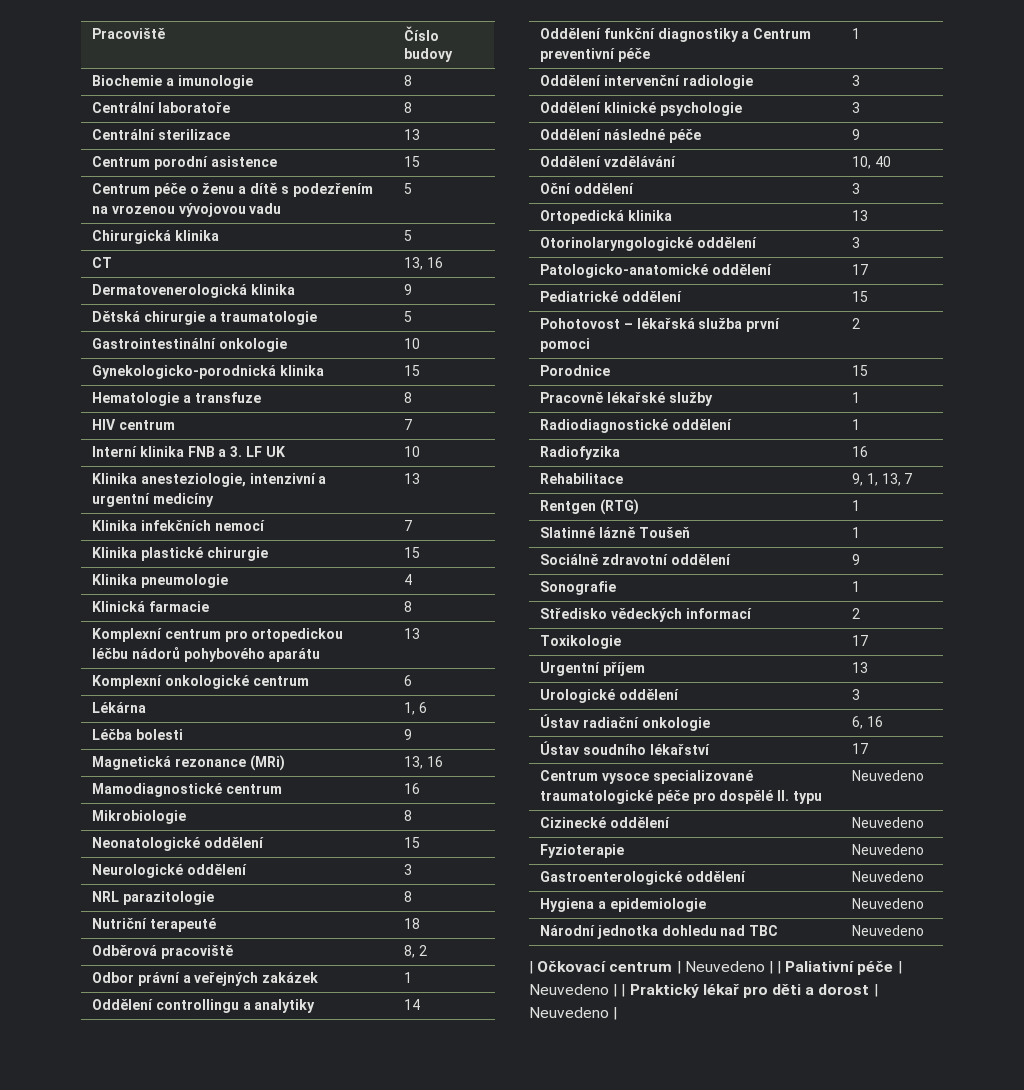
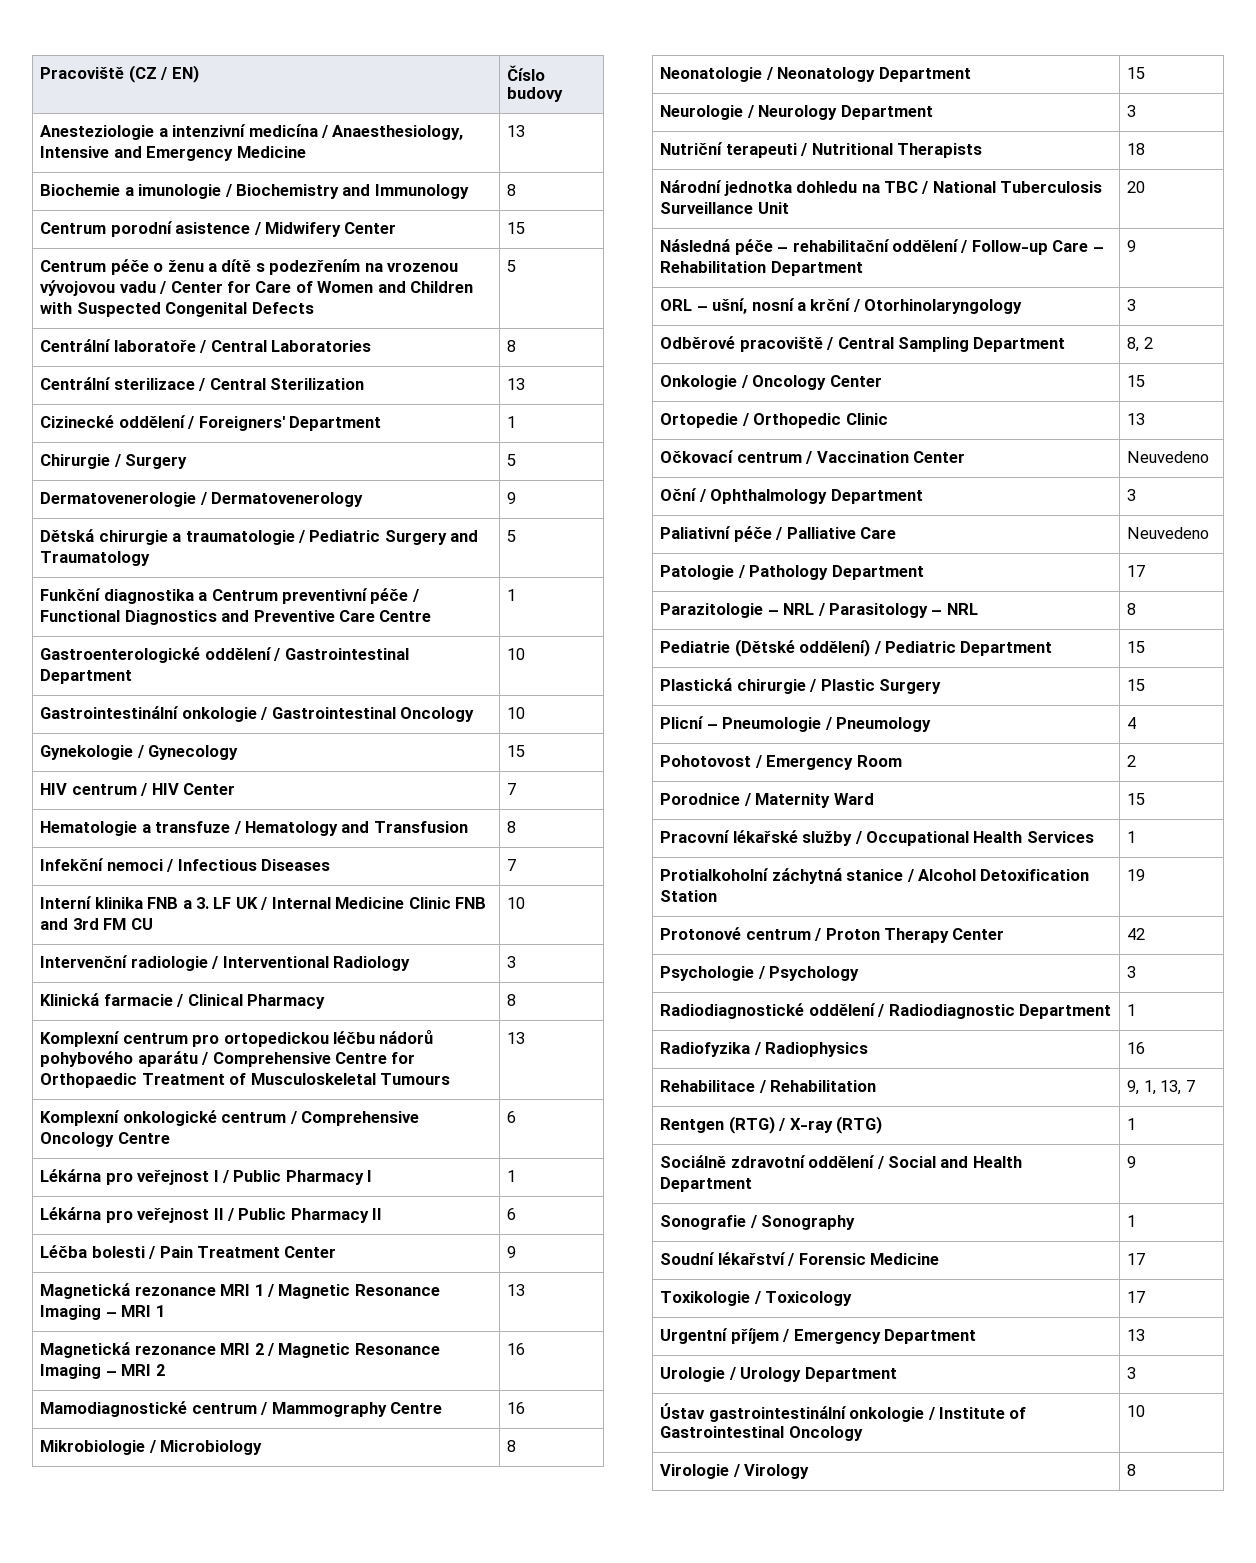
- Pracoviště | Číslo budovy
+ Pracoviště (CZ / EN) | Číslo budovy
- Biochemie a imunologie | 8
- Centrální laboratoře | 8
- Centrální sterilizace | 13
+ Anesteziologie a intenzivní medicína / Anaesthesiology, Intensive and Emergency Medicine | 13
+ Biochemie a imunologie / Biochemistry and Immunology | 8
- Centrum porodní asistence | 15
+ Centrum porodní asistence / Midwifery Center | 15
- Centrum péče o ženu a dítě s podezřením na vrozenou vývojovou vadu | 5
- Chirurgická klinika | 5
- CT | 13, 16
- Dermatovenerologická klinika | 9
+ Centrum péče o ženu a dítě s podezřením na vrozenou vývojovou vadu / Center for Care of Women and Children with Suspected Congenital Defects | 5
+ Centrální laboratoře / Central Laboratories | 8
+ Centrální sterilizace / Central Sterilization | 13
+ Cizinecké oddělení / Foreigners' Department | 1
+ Chirurgie / Surgery | 5
+ Dermatovenerologie / Dermatovenerology | 9
- Dětská chirurgie a traumatologie | 5
- Gastrointestinální onkologie | 10
- Gynekologicko-porodnická klinika | 15
- Hematologie a transfuze | 8
- HIV centrum | 7
+ Dětská chirurgie a traumatologie / Pediatric Surgery and Traumatology | 5
+ Funkční diagnostika a Centrum preventivní péče / Functional Diagnostics and Preventive Care Centre | 1
+ Gastroenterologické oddělení / Gastrointestinal Department | 10
+ Gastrointestinální onkologie / Gastrointestinal Oncology | 10
+ Gynekologie / Gynecology | 15
+ HIV centrum / HIV Center | 7
+ Hematologie a transfuze / Hematology and Transfusion | 8
+ Infekční nemoci / Infectious Diseases | 7
- Interní klinika FNB a 3. LF UK | 10
- Klinika anesteziologie, intenzivní a urgentní medicíny | 13
- Klinika infekčních nemocí | 7
- Klinika plastické chirurgie | 15
- Klinika pneumologie | 4
+ Interní klinika FNB a 3. LF UK / Internal Medicine Clinic FNB and 3rd FM CU | 10
+ Intervenční radiologie / Interventional Radiology | 3
- Klinická farmacie | 8
+ Klinická farmacie / Clinical Pharmacy | 8
- Komplexní centrum pro ortopedickou léčbu nádorů pohybového aparátu | 13
- Komplexní onkologické centrum | 6
- Lékárna | 1, 6
+ Komplexní centrum pro ortopedickou léčbu nádorů pohybového aparátu / Comprehensive Centre for Orthopaedic Treatment of Musculoskeletal Tumours | 13
+ Komplexní onkologické centrum / Comprehensive Oncology Centre | 6
+ Lékárna pro veřejnost I / Public Pharmacy I | 1
+ Lékárna pro veřejnost II / Public Pharmacy II | 6
- Léčba bolesti | 9
+ Léčba bolesti / Pain Treatment Center | 9
- Magnetická rezonance (MRi) | 13, 16
+ Magnetická rezonance MRI 1 / Magnetic Resonance Imaging – MRI 1 | 13
+ Magnetická rezonance MRI 2 / Magnetic Resonance Imaging – MRI 2 | 16
- Mamodiagnostické centrum | 16
+ Mamodiagnostické centrum / Mammography Centre | 16
- Mikrobiologie | 8
- Neonatologické oddělení | 15
- Neurologické oddělení | 3
- NRL parazitologie | 8
- Nutriční terapeuté | 18
- Odběrová pracoviště | 8, 2
- Odbor právní a veřejných zakázek | 1
- Oddělení controllingu a analytiky | 14
- Oddělení funkční diagnostiky a Centrum preventivní péče | 1
- Oddělení intervenční radiologie | 3
- Oddělení klinické psychologie | 3
- Oddělení následné péče | 9
- Oddělení vzdělávání | 10, 40
- Oční oddělení | 3
- Ortopedická klinika | 13
- Otorinolaryngologické oddělení | 3
- Patologicko-anatomické oddělení | 17
- Pediatrické oddělení | 15
- Pohotovost – lékařská služba první pomoci | 2
+ Mikrobiologie / Microbiology | 8
+ Neonatologie / Neonatology Department | 15
+ Neurologie / Neurology Department | 3
+ Nutriční terapeuti / Nutritional Therapists | 18
+ Národní jednotka dohledu na TBC / National Tuberculosis Surveillance Unit | 20
+ Následná péče – rehabilitační oddělení / Follow-up Care – Rehabilitation Department | 9
+ ORL – ušní, nosní a krční / Otorhinolaryngology | 3
+ Odběrové pracoviště / Central Sampling Department | 8, 2
+ Onkologie / Oncology Center | 15
+ Ortopedie / Orthopedic Clinic | 13
+ Očkovací centrum / Vaccination Center | Neuvedeno
+ Oční / Ophthalmology Department | 3
+ Paliativní péče / Palliative Care | Neuvedeno
+ Patologie / Pathology Department | 17
+ Parazitologie – NRL / Parasitology – NRL | 8
+ Pediatrie (Dětské oddělení) / Pediatric Department | 15
+ Plastická chirurgie / Plastic Surgery | 15
+ Plicní – Pneumologie / Pneumology | 4
+ Pohotovost / Emergency Room | 2
- Porodnice | 15
- Pracovně lékařské služby | 1
+ Porodnice / Maternity Ward | 15
+ Pracovní lékařské služby / Occupational Health Services | 1
+ Protialkoholní záchytná stanice / Alcohol Detoxification Station | 19
+ Protonové centrum / Proton Therapy Center | 42
+ Psychologie / Psychology | 3
- Radiodiagnostické oddělení | 1
+ Radiodiagnostické oddělení / Radiodiagnostic Department | 1
- Radiofyzika | 16
+ Radiofyzika / Radiophysics | 16
- Rehabilitace | 9, 1, 13, 7
+ Rehabilitace / Rehabilitation | 9, 1, 13, 7
- Rentgen (RTG) | 1
- Slatinné lázně Toušeň | 1
+ Rentgen (RTG) / X-ray (RTG) | 1
- Sociálně zdravotní oddělení | 9
+ Sociálně zdravotní oddělení / Social and Health Department | 9
- Sonografie | 1
- Středisko vědeckých informací | 2
+ Sonografie / Sonography | 1
+ Soudní lékařství / Forensic Medicine | 17
- Toxikologie | 17
+ Toxikologie / Toxicology | 17
- Urgentní příjem | 13
- Urologické oddělení | 3
+ Urgentní příjem / Emergency Department | 13
+ Urologie / Urology Department | 3
- Ústav radiační onkologie | 6, 16
- Ústav soudního lékařství | 17
- Centrum vysoce specializované traumatologické péče pro dospělé II. typu | Neuvedeno
- Cizinecké oddělení | Neuvedeno
- Fyzioterapie | Neuvedeno
- Gastroenterologické oddělení | Neuvedeno
- Hygiena a epidemiologie | Neuvedeno
- Národní jednotka dohledu nad TBC | Neuvedeno
- | Očkovací centrum | Neuvedeno | | Paliativní péče | Neuvedeno | | Praktický lékař pro děti a dorost | Neuvedeno |
+ Ústav gastrointestinální onkologie / Institute of Gastrointestinal Oncology | 10
+ Virologie / Virology | 8

